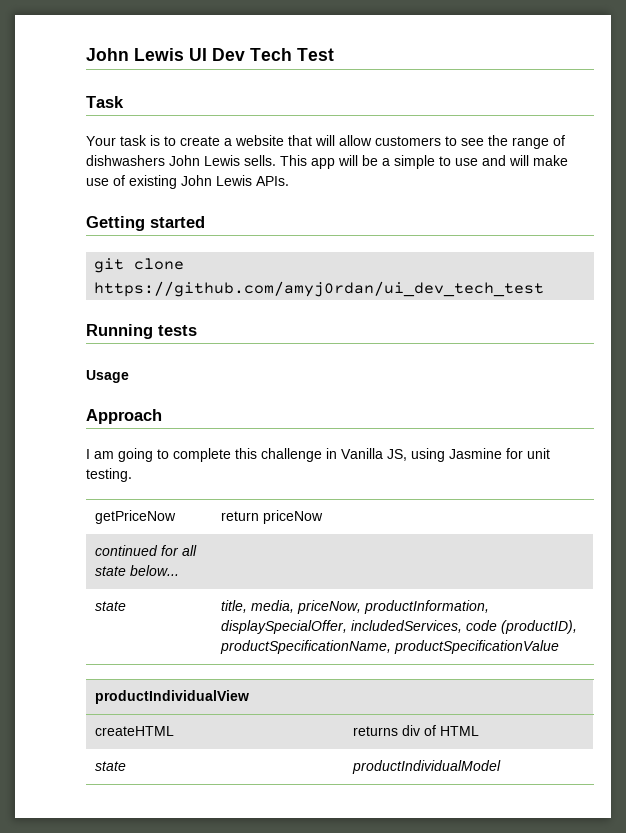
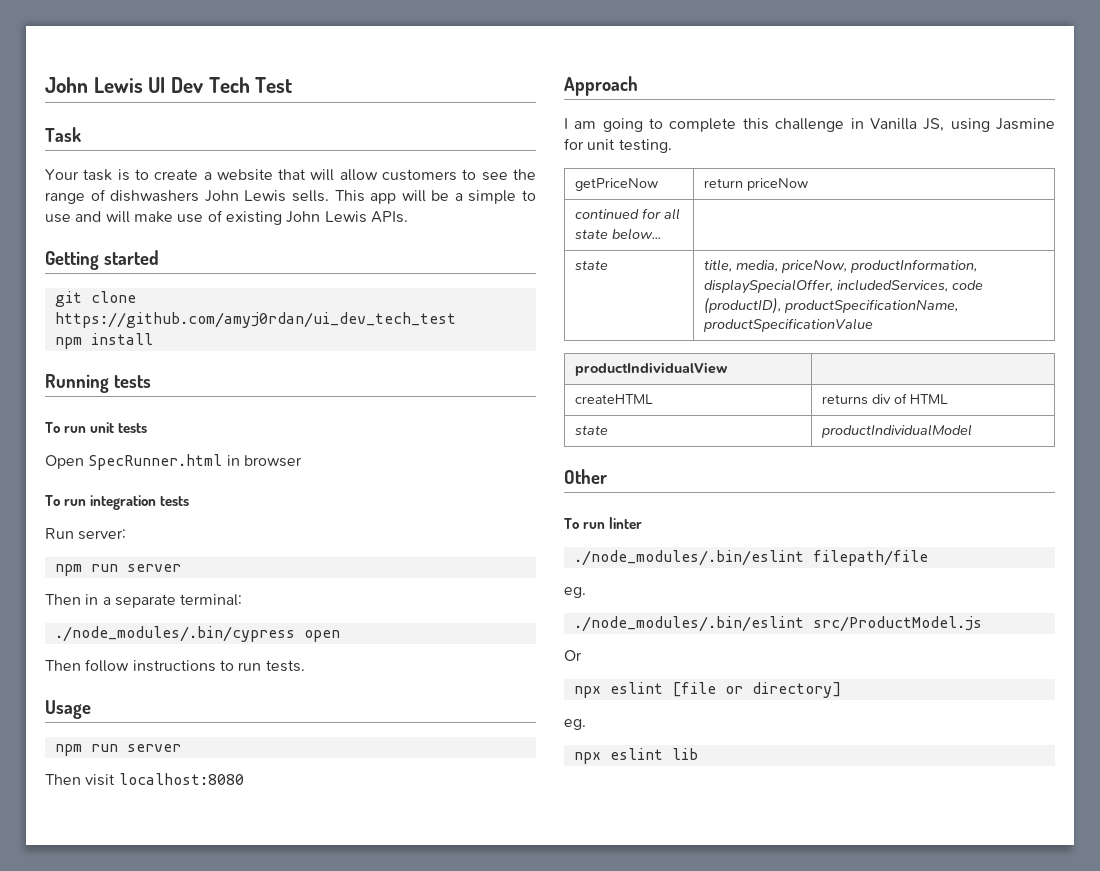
+ npm install
+ To run unit tests
+ Open SpecRunner.html in browser
+ To run integration tests
+ Run server:
+ npm run server
+ Then in a separate terminal:
+ ./node_modules/.bin/cypress open
+ Then follow instructions to run tests.
  Usage
+ npm run server
+ Then visit localhost:8080
+ Other
+ To run linter
+ ./node_modules/.bin/eslint filepath/file
+ eg.
+ ./node_modules/.bin/eslint src/ProductModel.js
+ Or
+ npx eslint [file or directory]
+ eg.
+ npx eslint lib

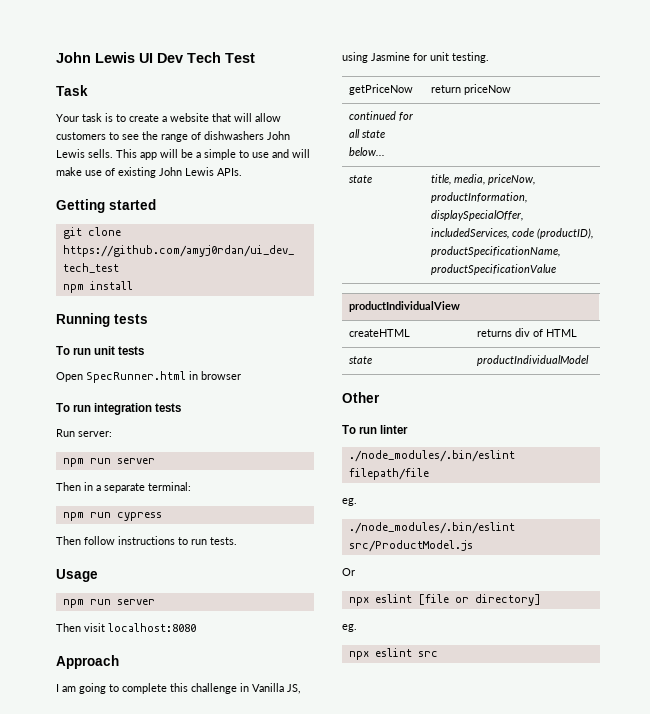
- ./node_modules/.bin/cypress open
+ npm run cypress
- npx eslint lib
+ npx eslint src

